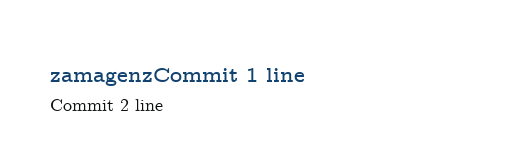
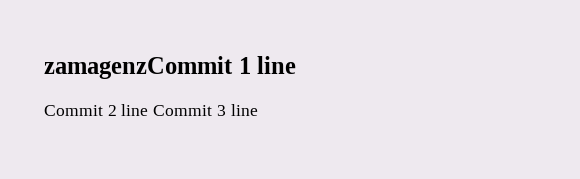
- Commit 2 line
+ Commit 2 line Commit 3 line

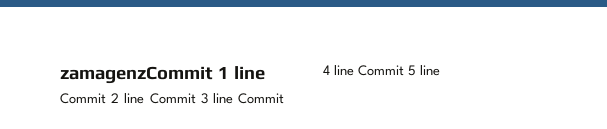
- Commit 2 line Commit 3 line
+ Commit 2 line Commit 3 line Commit 4 line Commit 5 line

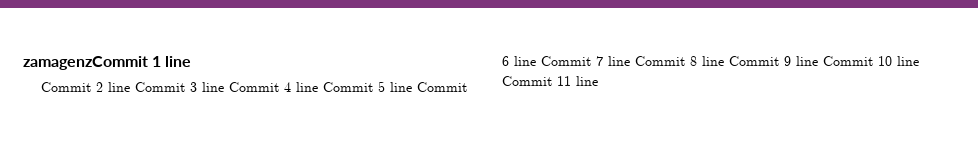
- Commit 2 line Commit 3 line Commit 4 line Commit 5 line
+ Commit 2 line Commit 3 line Commit 4 line Commit 5 line Commit 6 line Commit 7 line Commit 8 line Commit 9 line Commit 10 line Commit 11 line

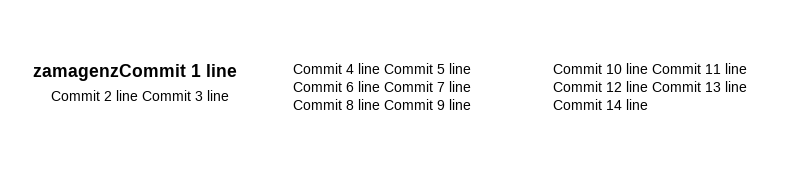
- Commit 2 line Commit 3 line Commit 4 line Commit 5 line Commit 6 line Commit 7 line Commit 8 line Commit 9 line Commit 10 line Commit 11 line
+ Commit 2 line Commit 3 line Commit 4 line Commit 5 line Commit 6 line Commit 7 line Commit 8 line Commit 9 line Commit 10 line Commit 11 line Commit 12 line Commit 13 line Commit 14 line

